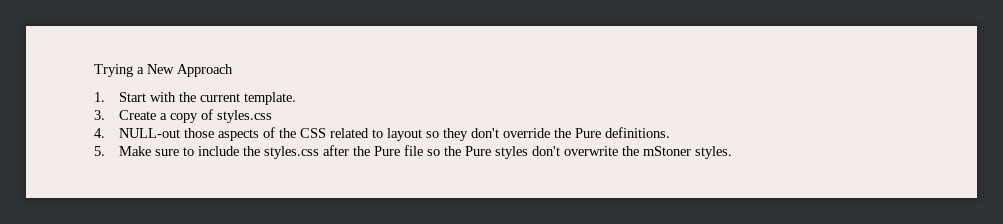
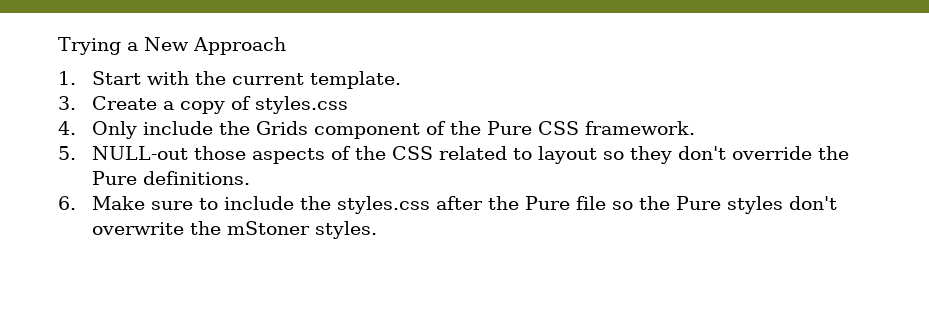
- 4. NULL-out those aspects of the CSS related to layout so they don't override the Pure definitions.
+ 4. Only include the Grids component of the Pure CSS framework.
+ 5. NULL-out those aspects of the CSS related to layout so they don't override the Pure definitions.
- 5. Make sure to include the styles.css after the Pure file so the Pure styles don't overwrite the mStoner styles.
+ 6. Make sure to include the styles.css after the Pure file so the Pure styles don't overwrite the mStoner styles.

